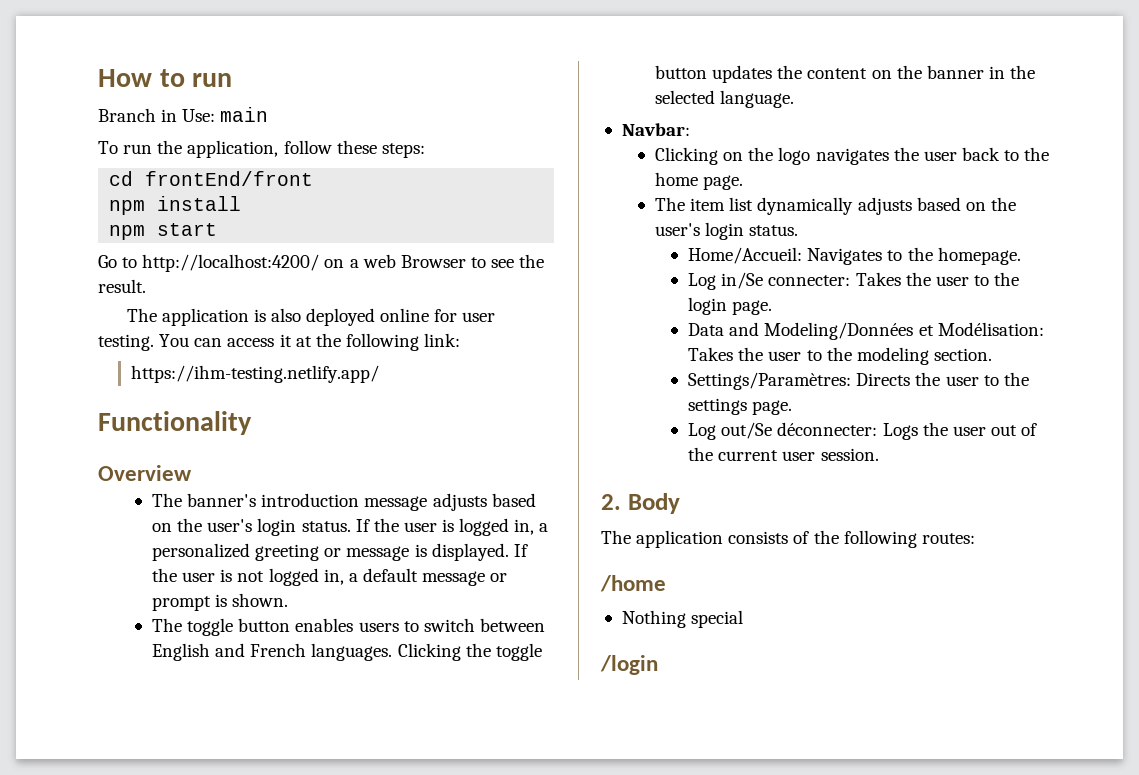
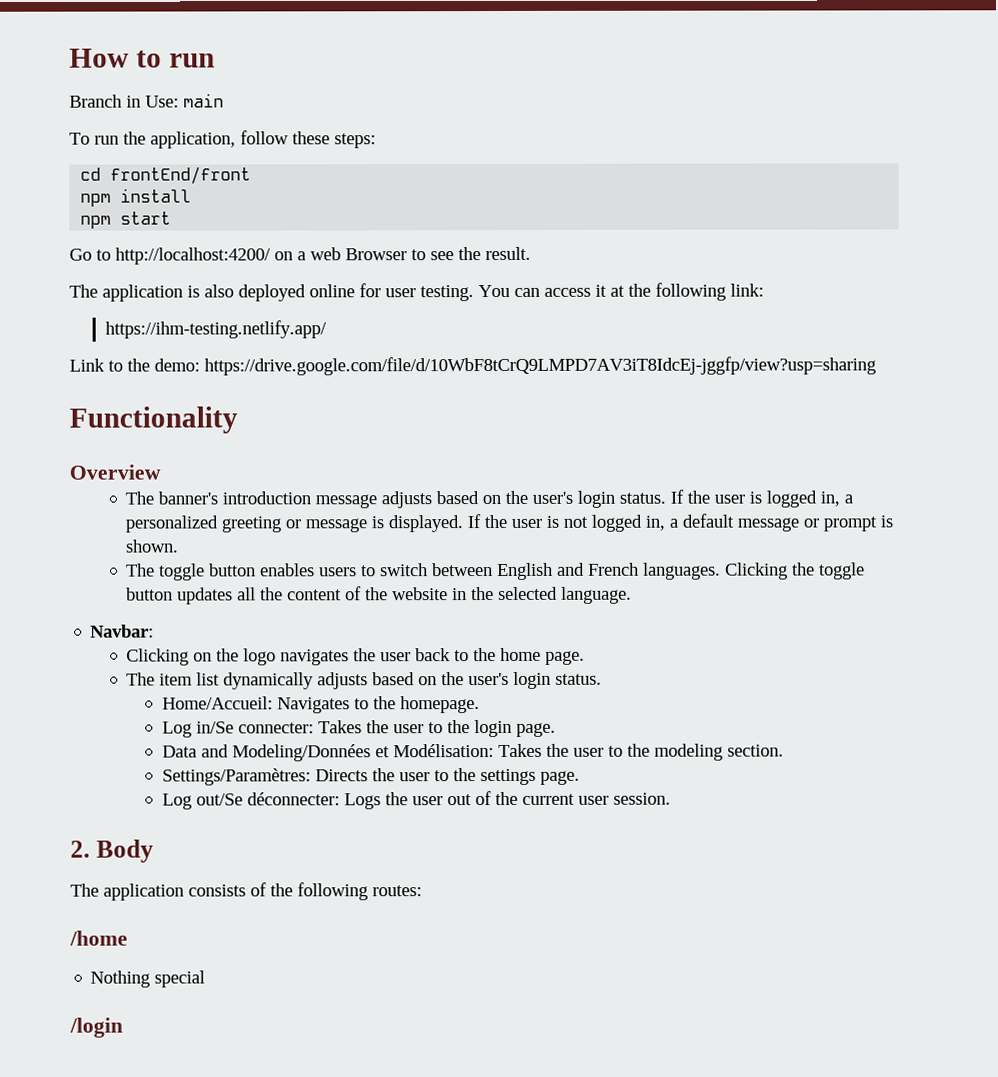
+ Link to the demo: https://drive.google.com/file/d/10WbF8tCrQ9LMPD7AV3iT8IdcEj-jggfp/view?usp=sharing
- Clicking the toggle button updates the content on the banner in the selected language.
+ Clicking the toggle button updates all the content of the website in the selected language.

